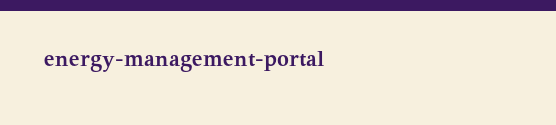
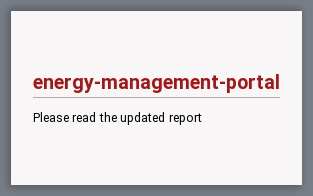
+ Please read the updated report

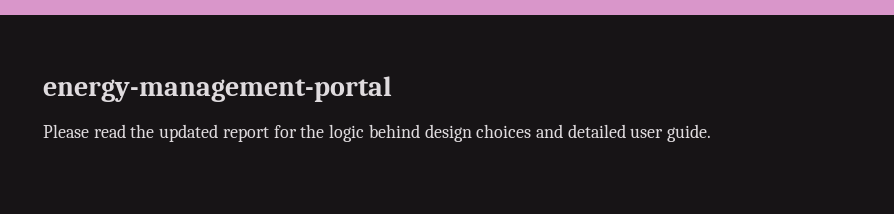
- Please read the updated report
+ Please read the updated report for the logic behind design choices and detailed user guide.

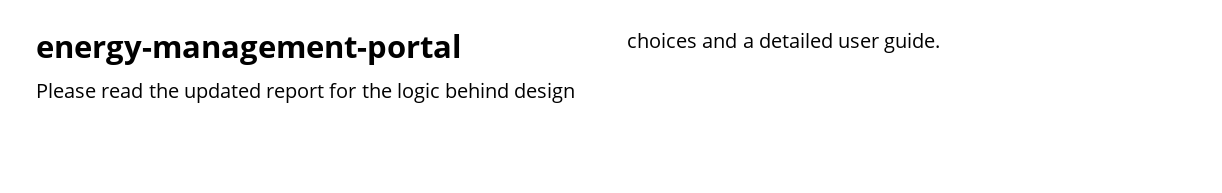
- Please read the updated report for the logic behind design choices and detailed user guide.
+ Please read the updated report for the logic behind design choices and a detailed user guide.

